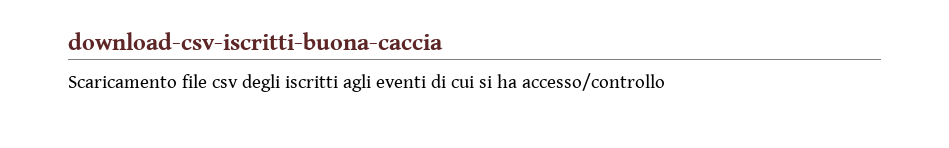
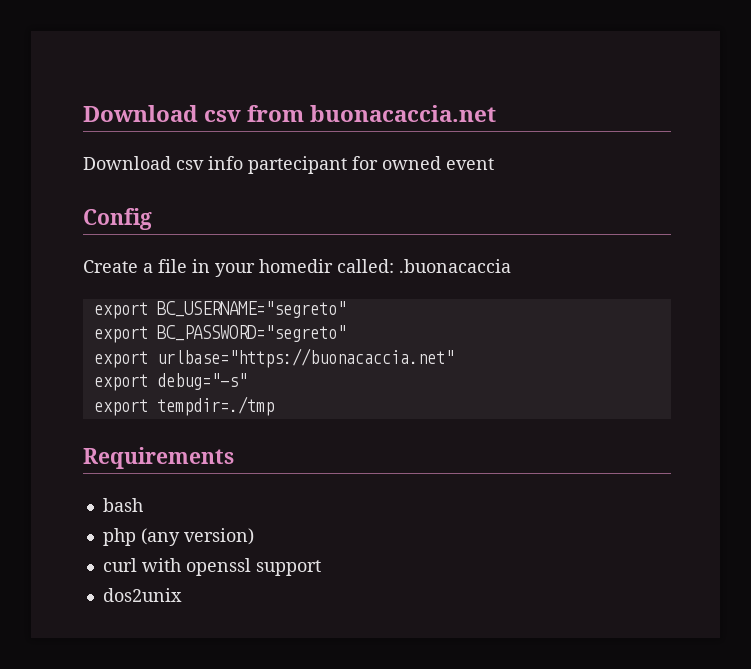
- download-csv-iscritti-buona-caccia
- Scaricamento file csv degli iscritti agli eventi di cui si ha accesso/controllo
+ Download csv from buonacaccia.net
+ Download csv info partecipant for owned event
+ Config
+ Create a file in your homedir called: .buonacaccia
+ export BC_USERNAME="segreto"
+ export BC_PASSWORD="segreto"
+ export urlbase="https://buonacaccia.net"
+ export debug="-s"
+ export tempdir=./tmp
+ Requirements
+ bash
+ php (any version)
+ curl with openssl support
+ dos2unix

